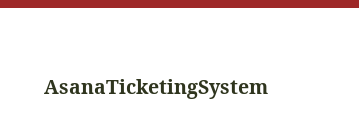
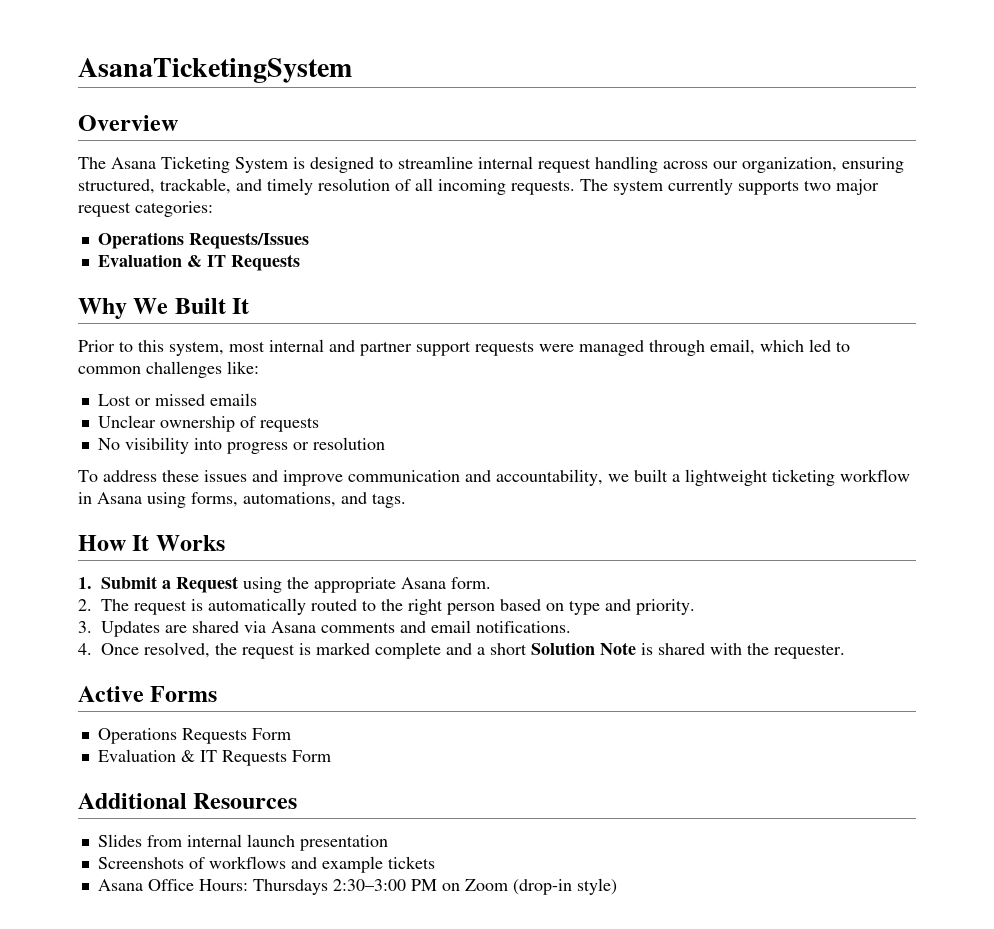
+ Overview
+ The Asana Ticketing System is designed to streamline internal request handling across our organization, ensuring structured, trackable, and timely resolution of all incoming requests. The system currently supports two major request categories:
+ Operations Requests/Issues
+ Evaluation & IT Requests
+ Why We Built It
+ Prior to this system, most internal and partner support requests were managed through email, which led to common challenges like:
+ Lost or missed emails
+ Unclear ownership of requests
+ No visibility into progress or resolution
+ To address these issues and improve communication and accountability, we built a lightweight ticketing workflow in Asana using forms, automations, and tags.
+ How It Works
+ 1. Submit a Request using the appropriate Asana form.
+ 2. The request is automatically routed to the right person based on type and priority.
+ 3. Updates are shared via Asana comments and email notifications.
+ 4. Once resolved, the request is marked complete and a short Solution Note is shared with the requester.
+ Active Forms
+ Operations Requests Form
+ Evaluation & IT Requests Form
+ Additional Resources
+ Slides from internal launch presentation
+ Screenshots of workflows and example tickets
+ Asana Office Hours: Thursdays 2:30–3:00 PM on Zoom (drop-in style)

